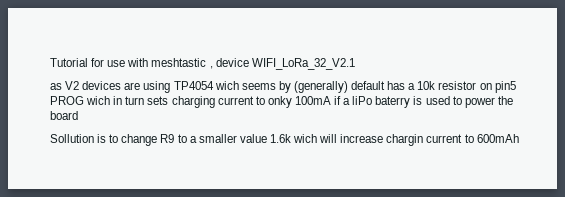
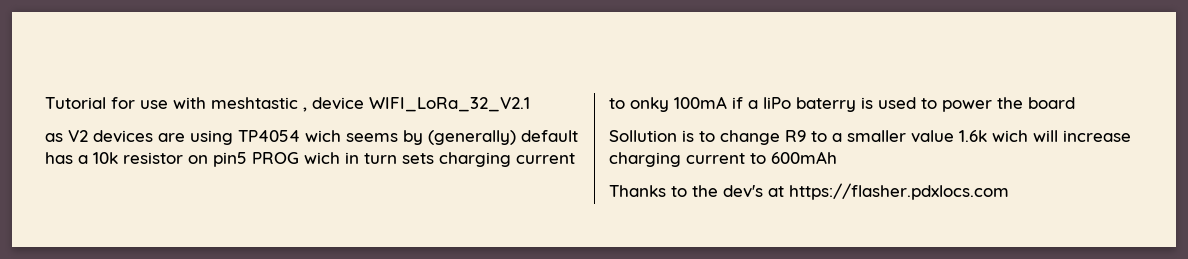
- Sollution is to change R9 to a smaller value 1.6k wich will increase chargin current to 600mAh
+ Sollution is to change R9 to a smaller value 1.6k wich will increase charging current to 600mAh
+ Thanks to the dev's at https://flasher.pdxlocs.com

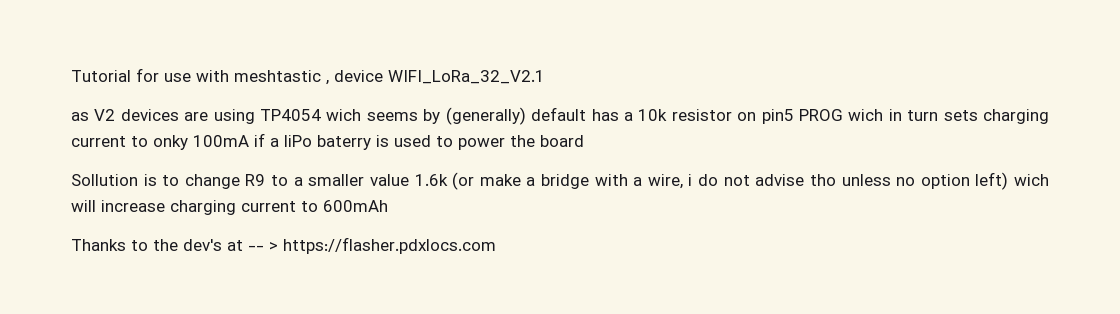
- Sollution is to change R9 to a smaller value 1.6k wich will increase charging current to 600mAh
+ Sollution is to change R9 to a smaller value 1.6k (or make a bridge with a wire, i do not advise tho unless no option left) wich will increase charging current to 600mAh
- Thanks to the dev's at https://flasher.pdxlocs.com
+ Thanks to the dev's at -- > https://flasher.pdxlocs.com

